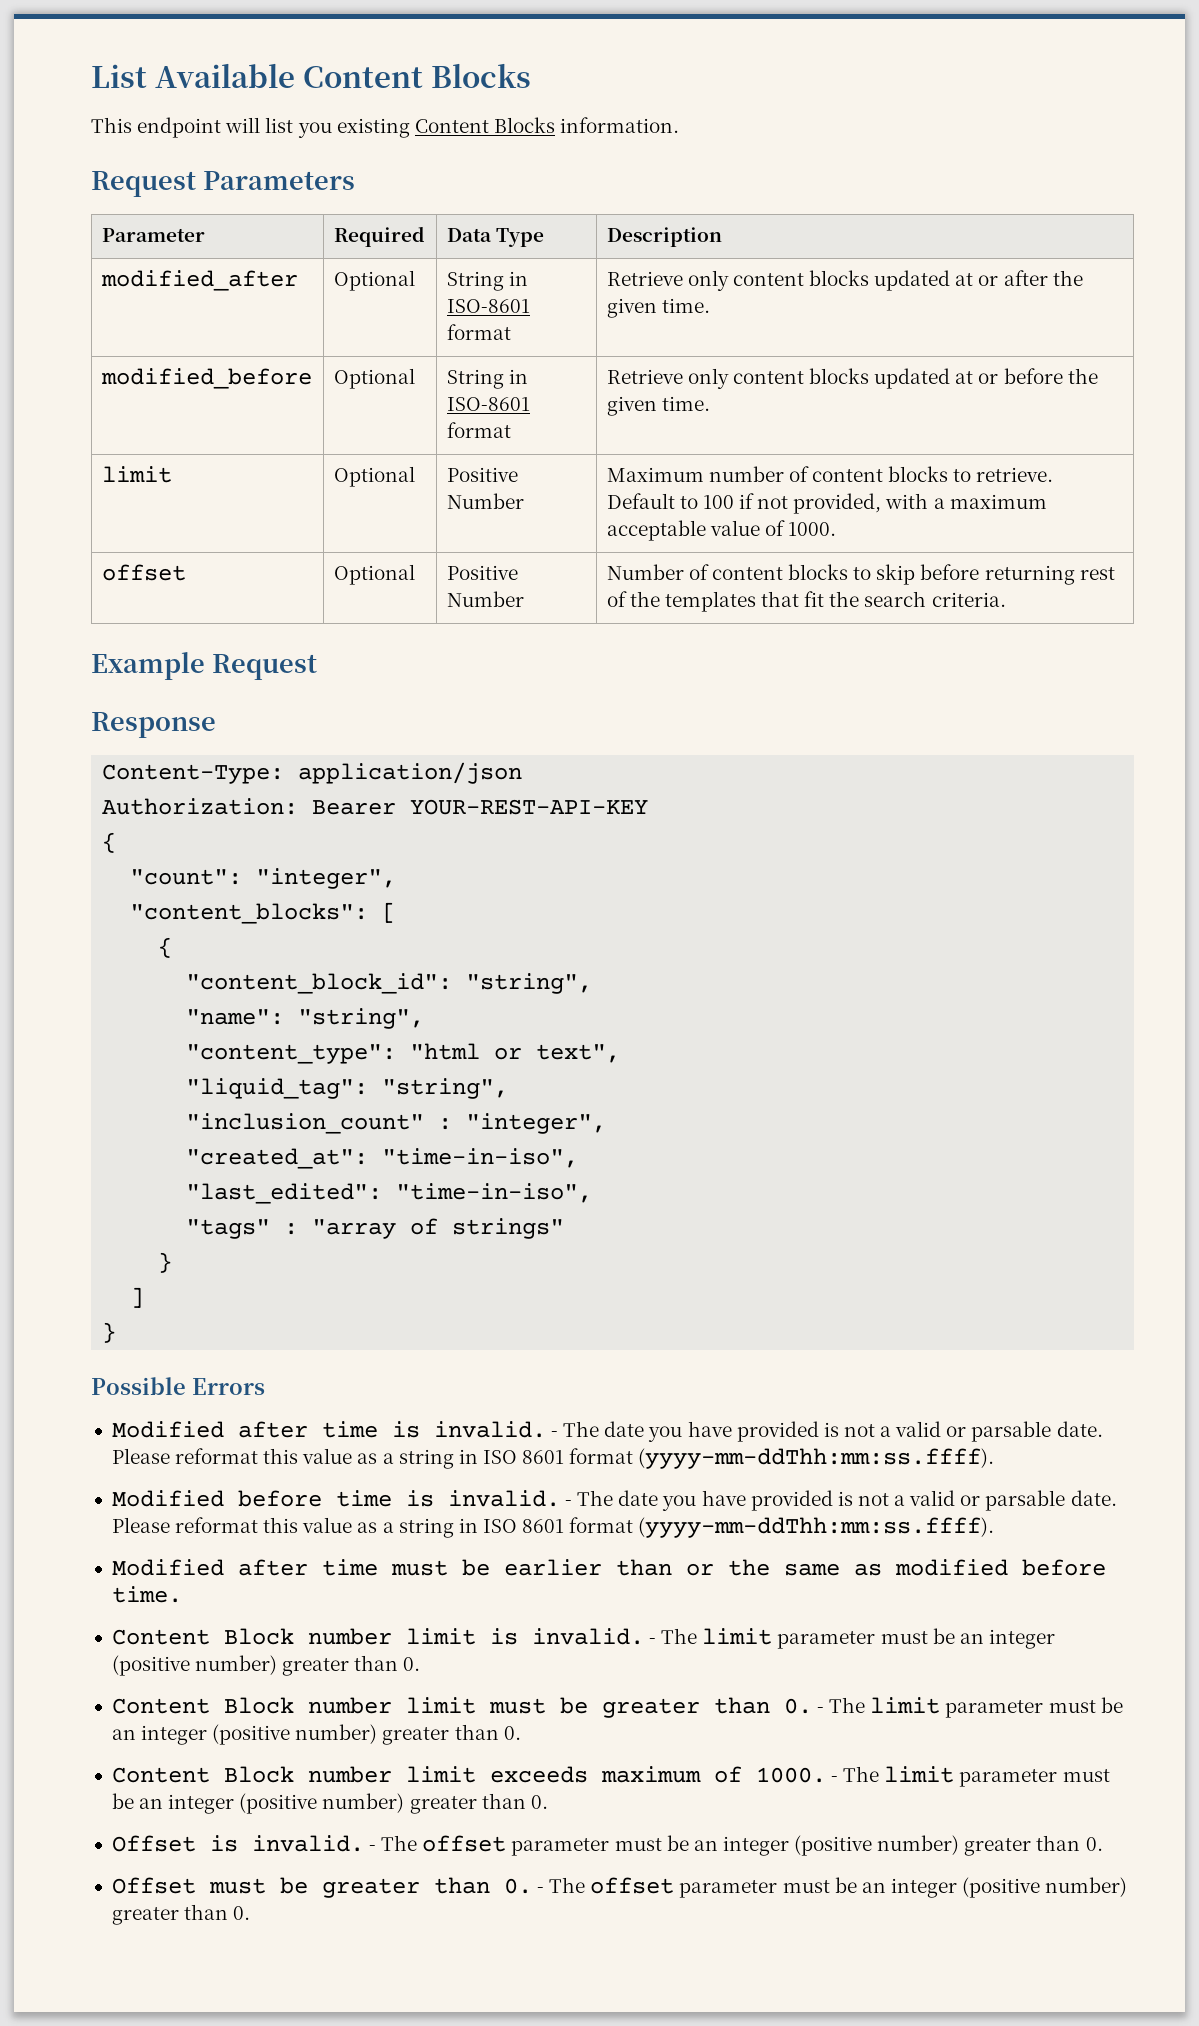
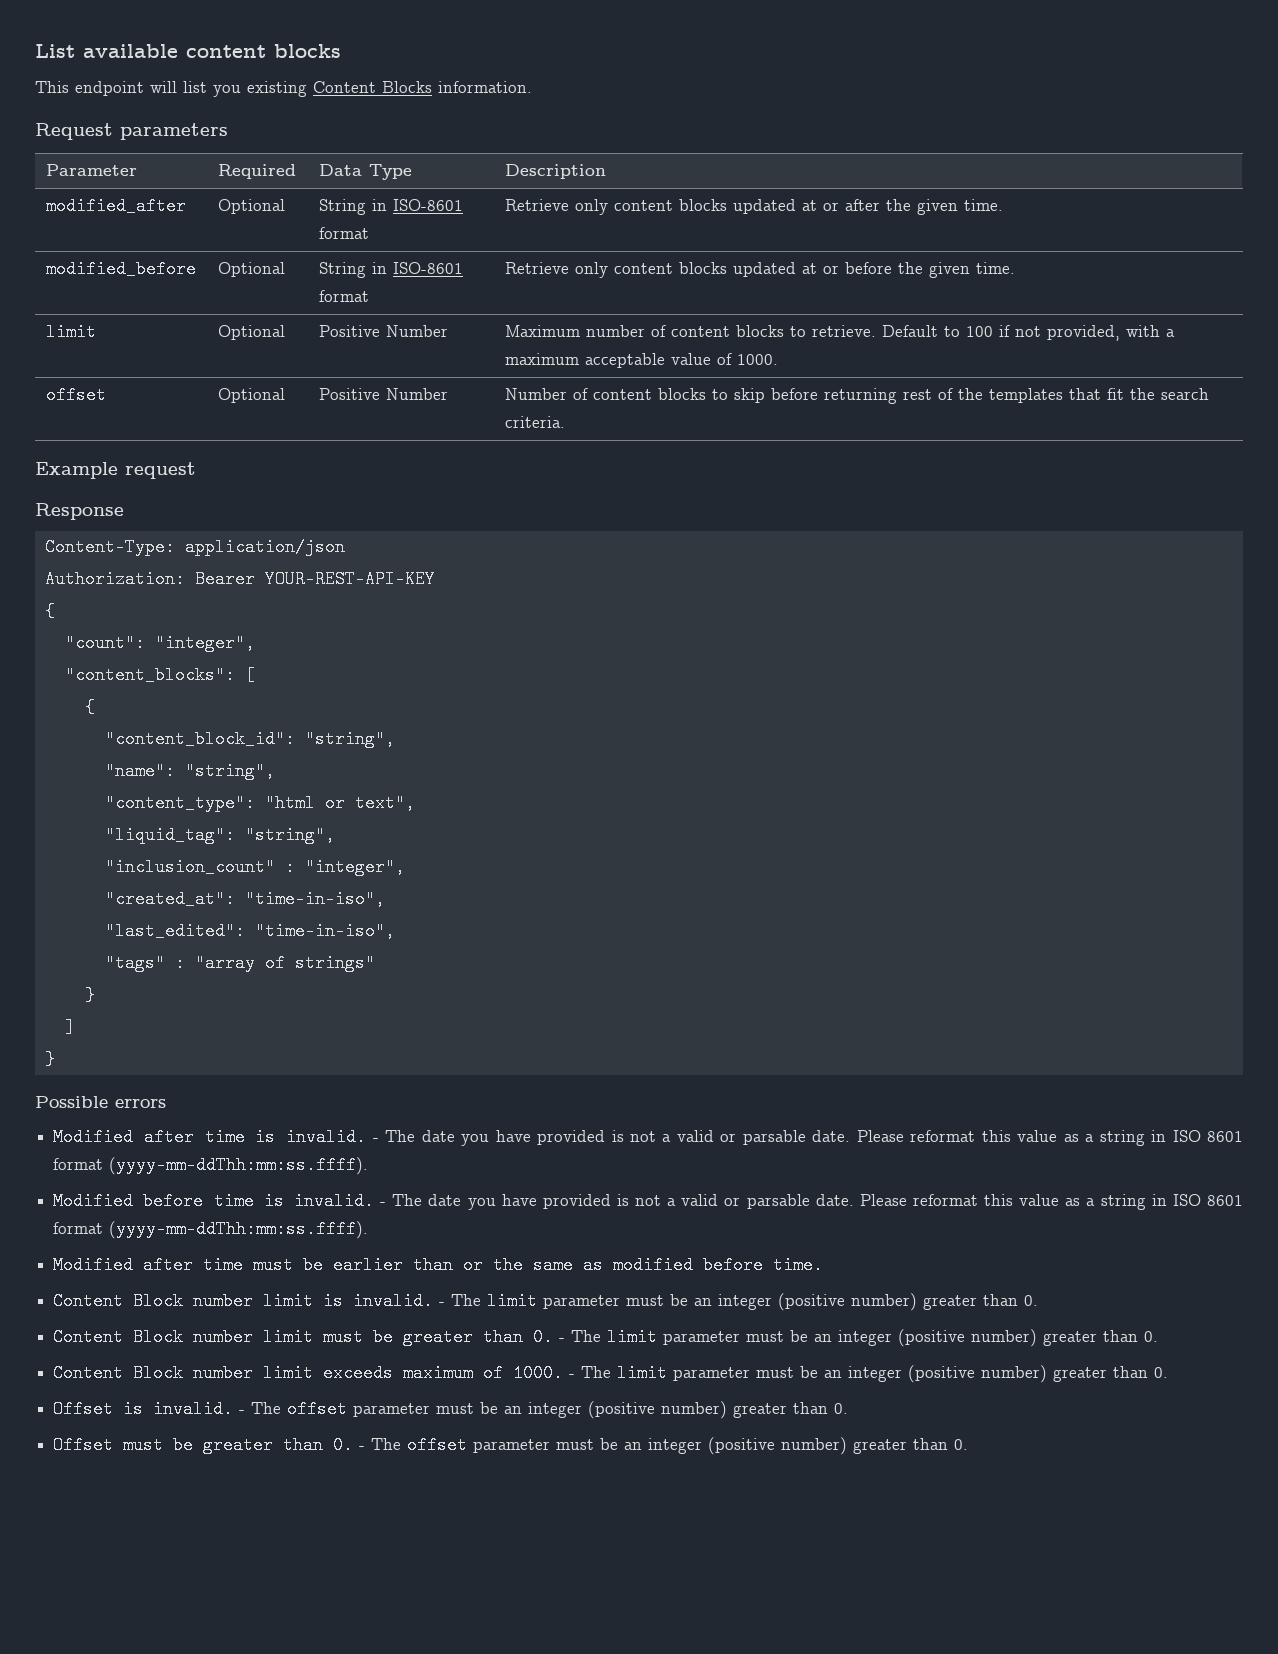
- List Available Content Blocks
+ List available content blocks
- Request Parameters
+ Request parameters
- Example Request
+ Example request
- Possible Errors
+ Possible errors

